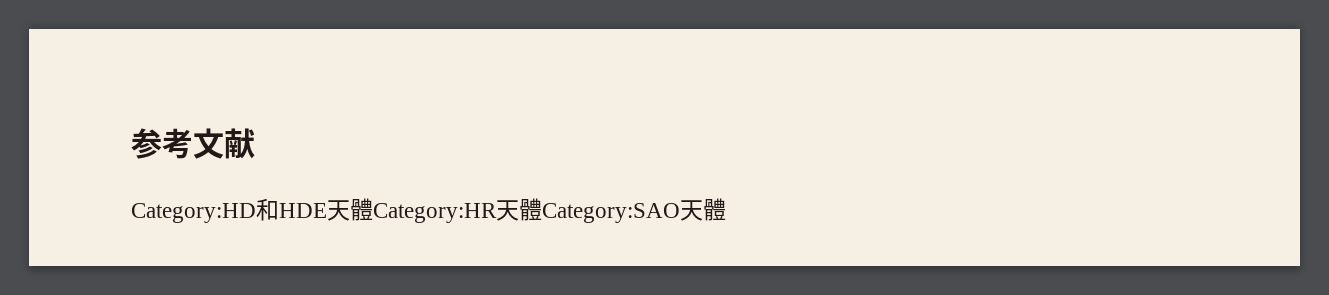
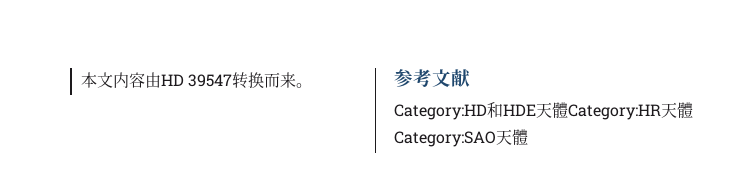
+ 本文内容由HD 39547转换而来。

